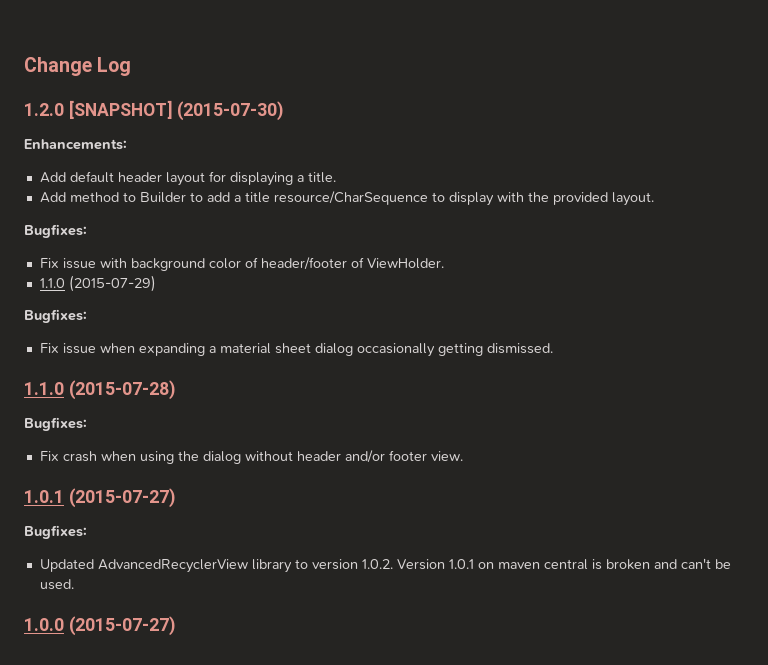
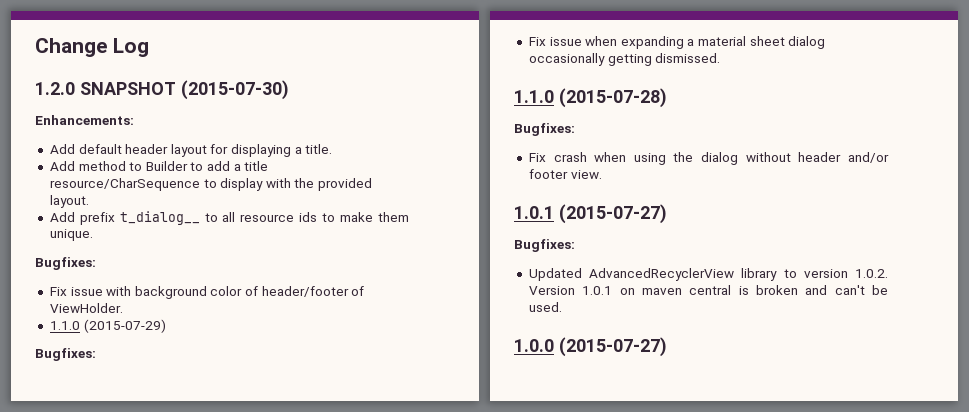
- 1.2.0 [SNAPSHOT] (2015-07-30)
+ 1.2.0 SNAPSHOT (2015-07-30)
+ Add prefix t_dialog__ to all resource ids to make them unique.

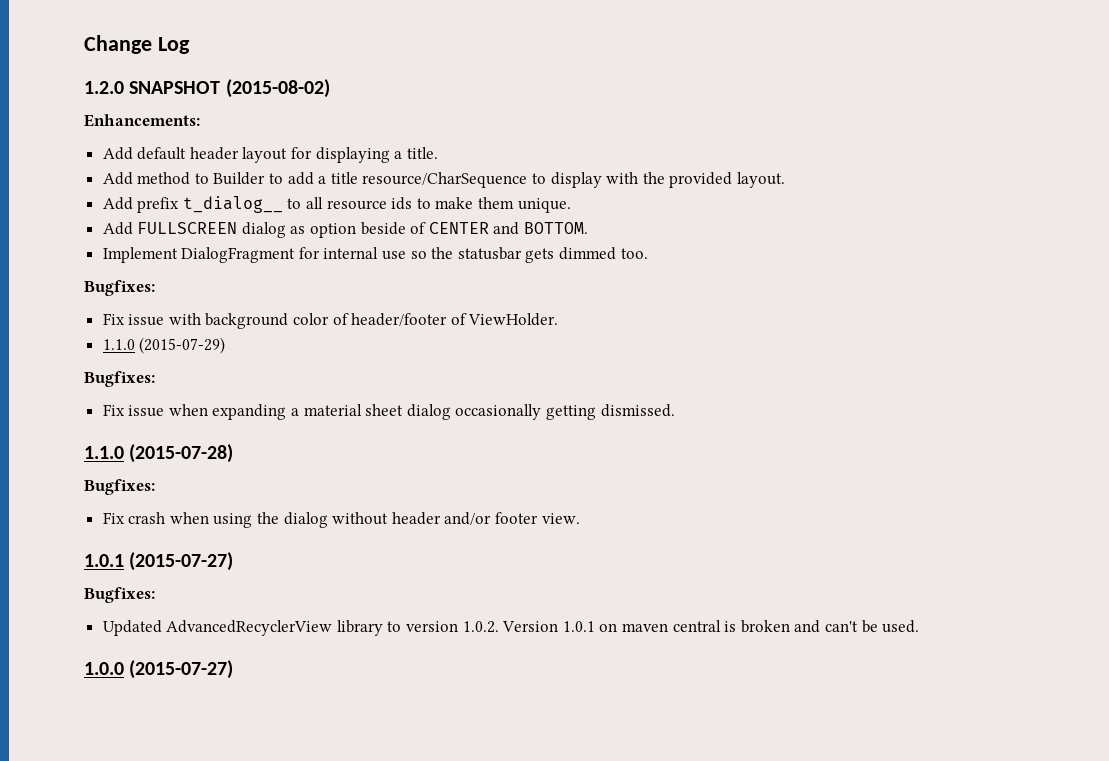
- 1.2.0 SNAPSHOT (2015-07-30)
+ 1.2.0 SNAPSHOT (2015-08-02)
+ Add FULLSCREEN dialog as option beside of CENTER and BOTTOM.
+ Implement DialogFragment for internal use so the statusbar gets dimmed too.

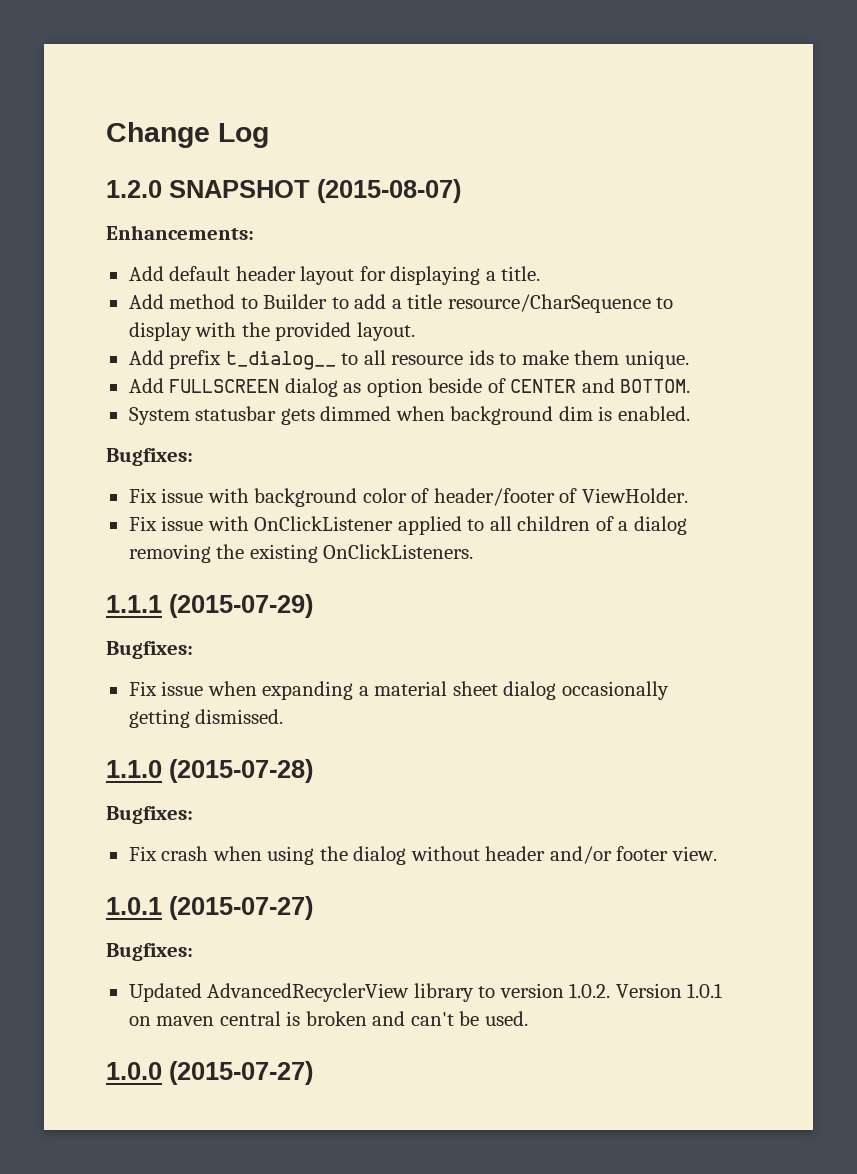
- 1.2.0 SNAPSHOT (2015-08-02)
+ 1.2.0 SNAPSHOT (2015-08-07)
- Implement DialogFragment for internal use so the statusbar gets dimmed too.
+ System statusbar gets dimmed when background dim is enabled.
- 1.1.0 (2015-07-29)
+ Fix issue with OnClickListener applied to all children of a dialog removing the existing OnClickListeners.
+ 1.1.1 (2015-07-29)

